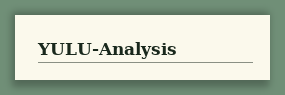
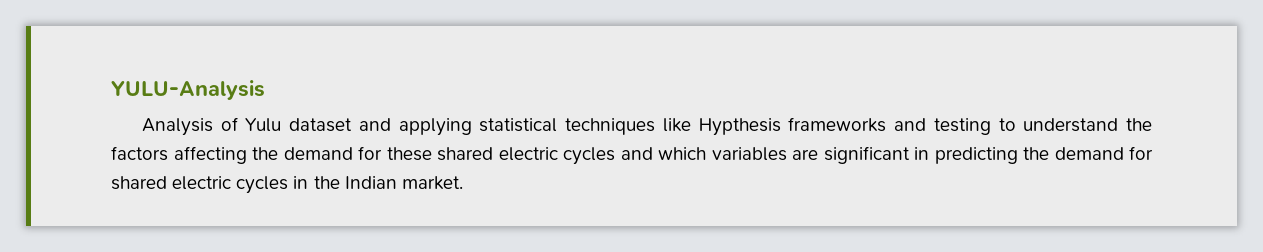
+ Analysis of Yulu dataset and applying statistical techniques like Hypthesis frameworks and testing to understand the factors affecting the demand for these shared electric cycles and which variables are significant in predicting the demand for shared electric cycles in the Indian market.

